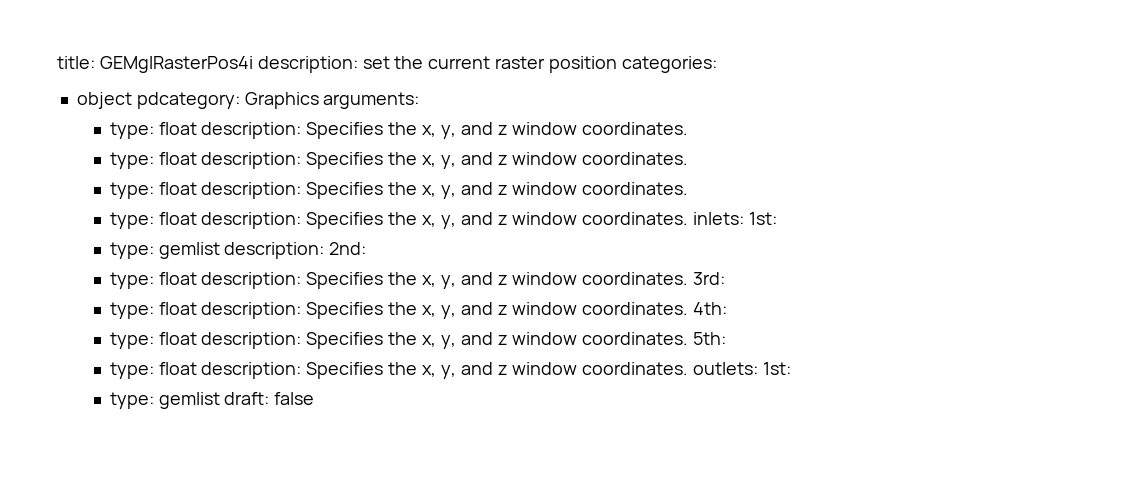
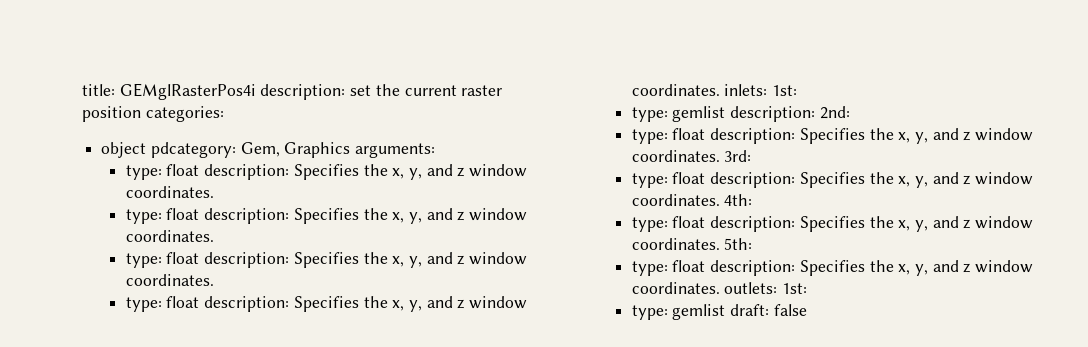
- object pdcategory: Graphics arguments:
+ object pdcategory: Gem, Graphics arguments:

